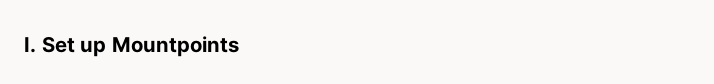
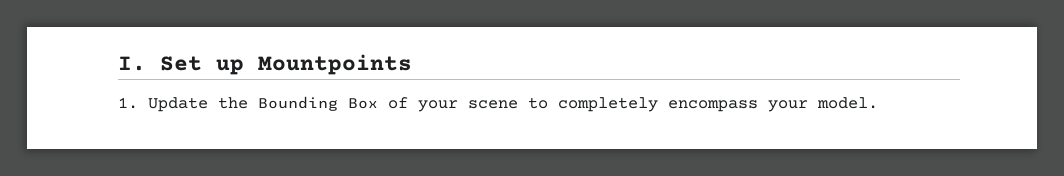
+ 1. Update the Bounding Box of your scene to completely encompass your model.

